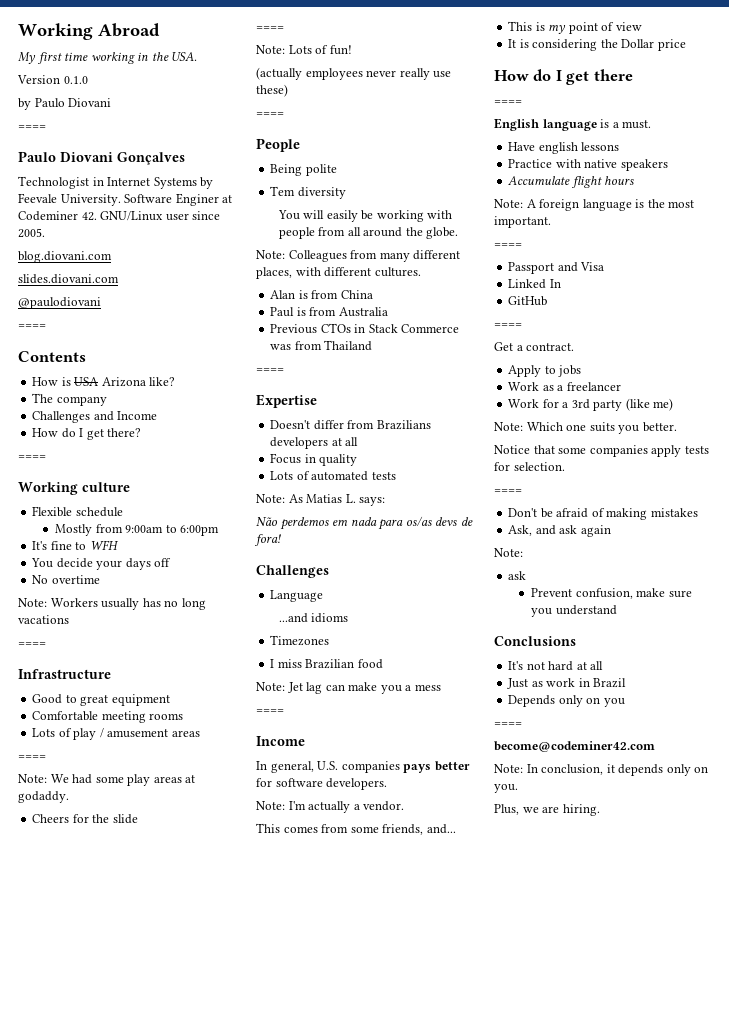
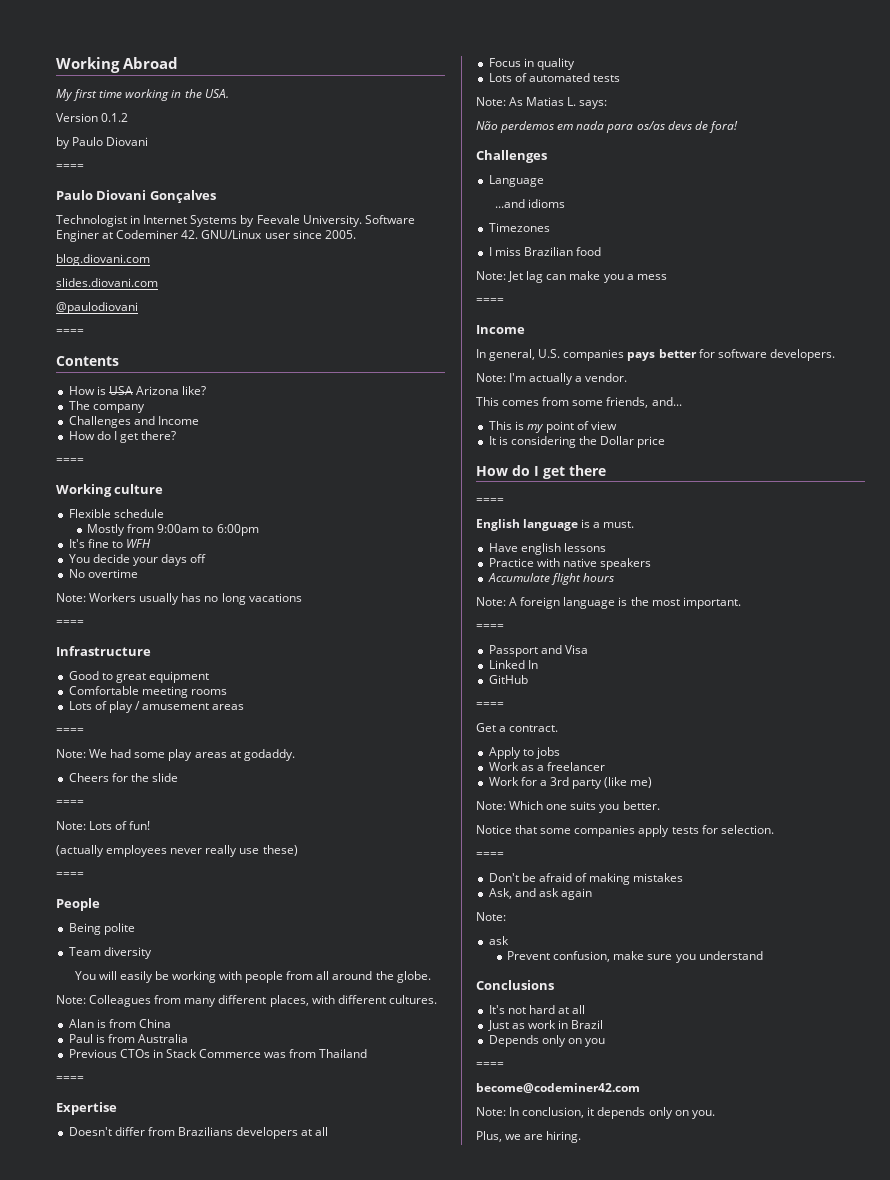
- Version 0.1.0
+ Version 0.1.2
- Tem diversity
+ Team diversity

